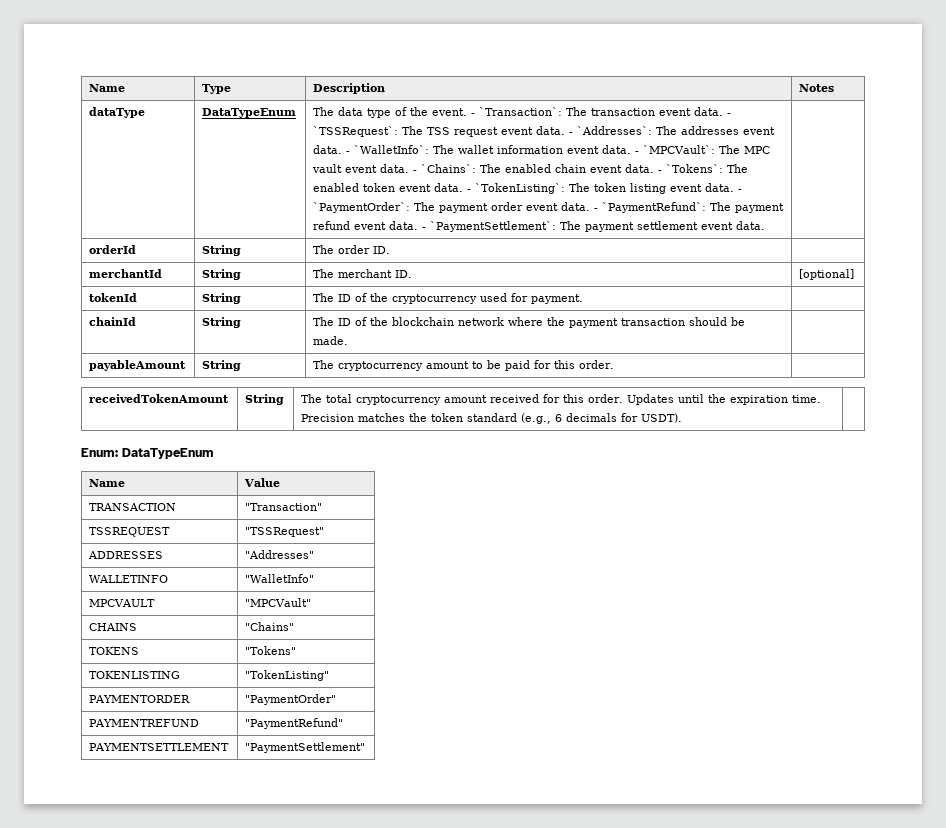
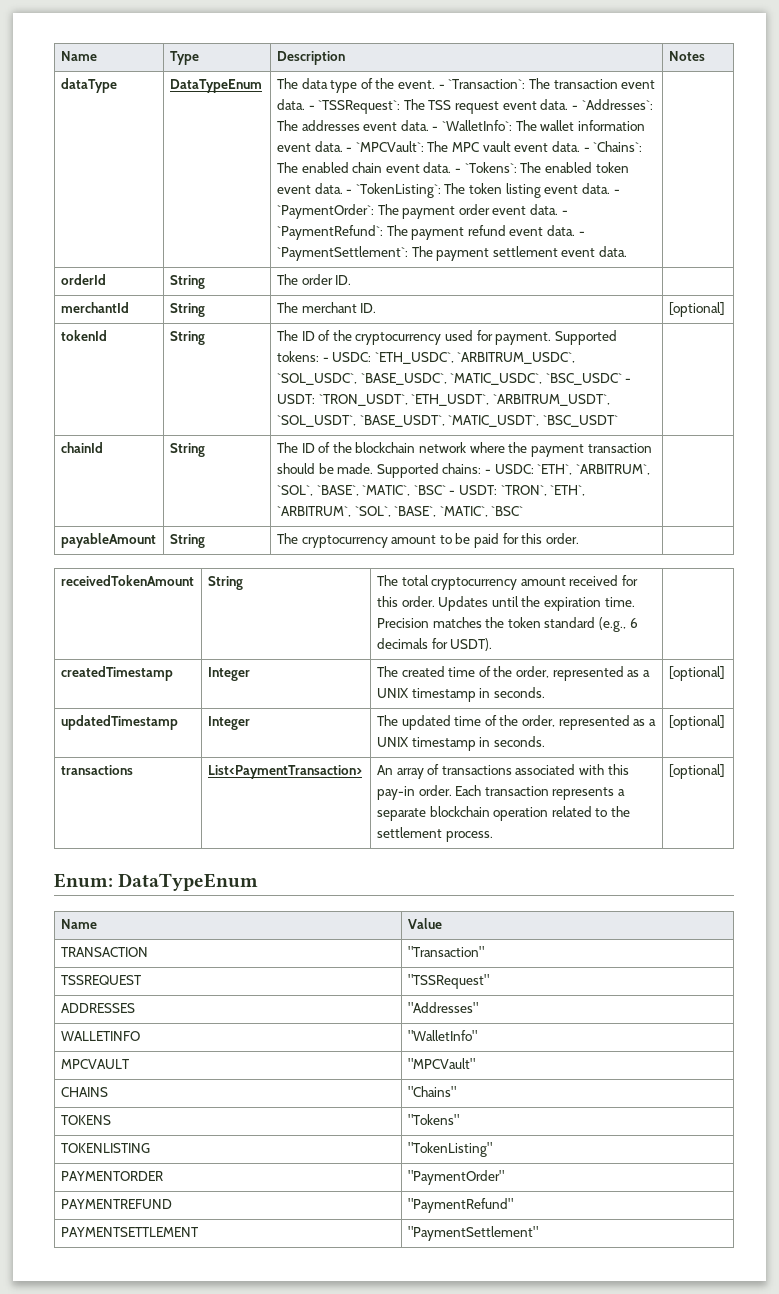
- tokenId | String | The ID of the cryptocurrency used for payment. |
+ tokenId | String | The ID of the cryptocurrency used for payment. Supported tokens: - USDC: `ETH_USDC`, `ARBITRUM_USDC`, `SOL_USDC`, `BASE_USDC`, `MATIC_USDC`, `BSC_USDC` - USDT: `TRON_USDT`, `ETH_USDT`, `ARBITRUM_USDT`, `SOL_USDT`, `BASE_USDT`, `MATIC_USDT`, `BSC_USDT` |
- chainId | String | The ID of the blockchain network where the payment transaction should be made. |
+ chainId | String | The ID of the blockchain network where the payment transaction should be made. Supported chains: - USDC: `ETH`, `ARBITRUM`, `SOL`, `BASE`, `MATIC`, `BSC` - USDT: `TRON`, `ETH`, `ARBITRUM`, `SOL`, `BASE`, `MATIC`, `BSC` |
+ createdTimestamp | Integer | The created time of the order, represented as a UNIX timestamp in seconds. | [optional]
+ updatedTimestamp | Integer | The updated time of the order, represented as a UNIX timestamp in seconds. | [optional]
+ transactions | List<PaymentTransaction> | An array of transactions associated with this pay-in order. Each transaction represents a separate blockchain operation related to the settlement process. | [optional]

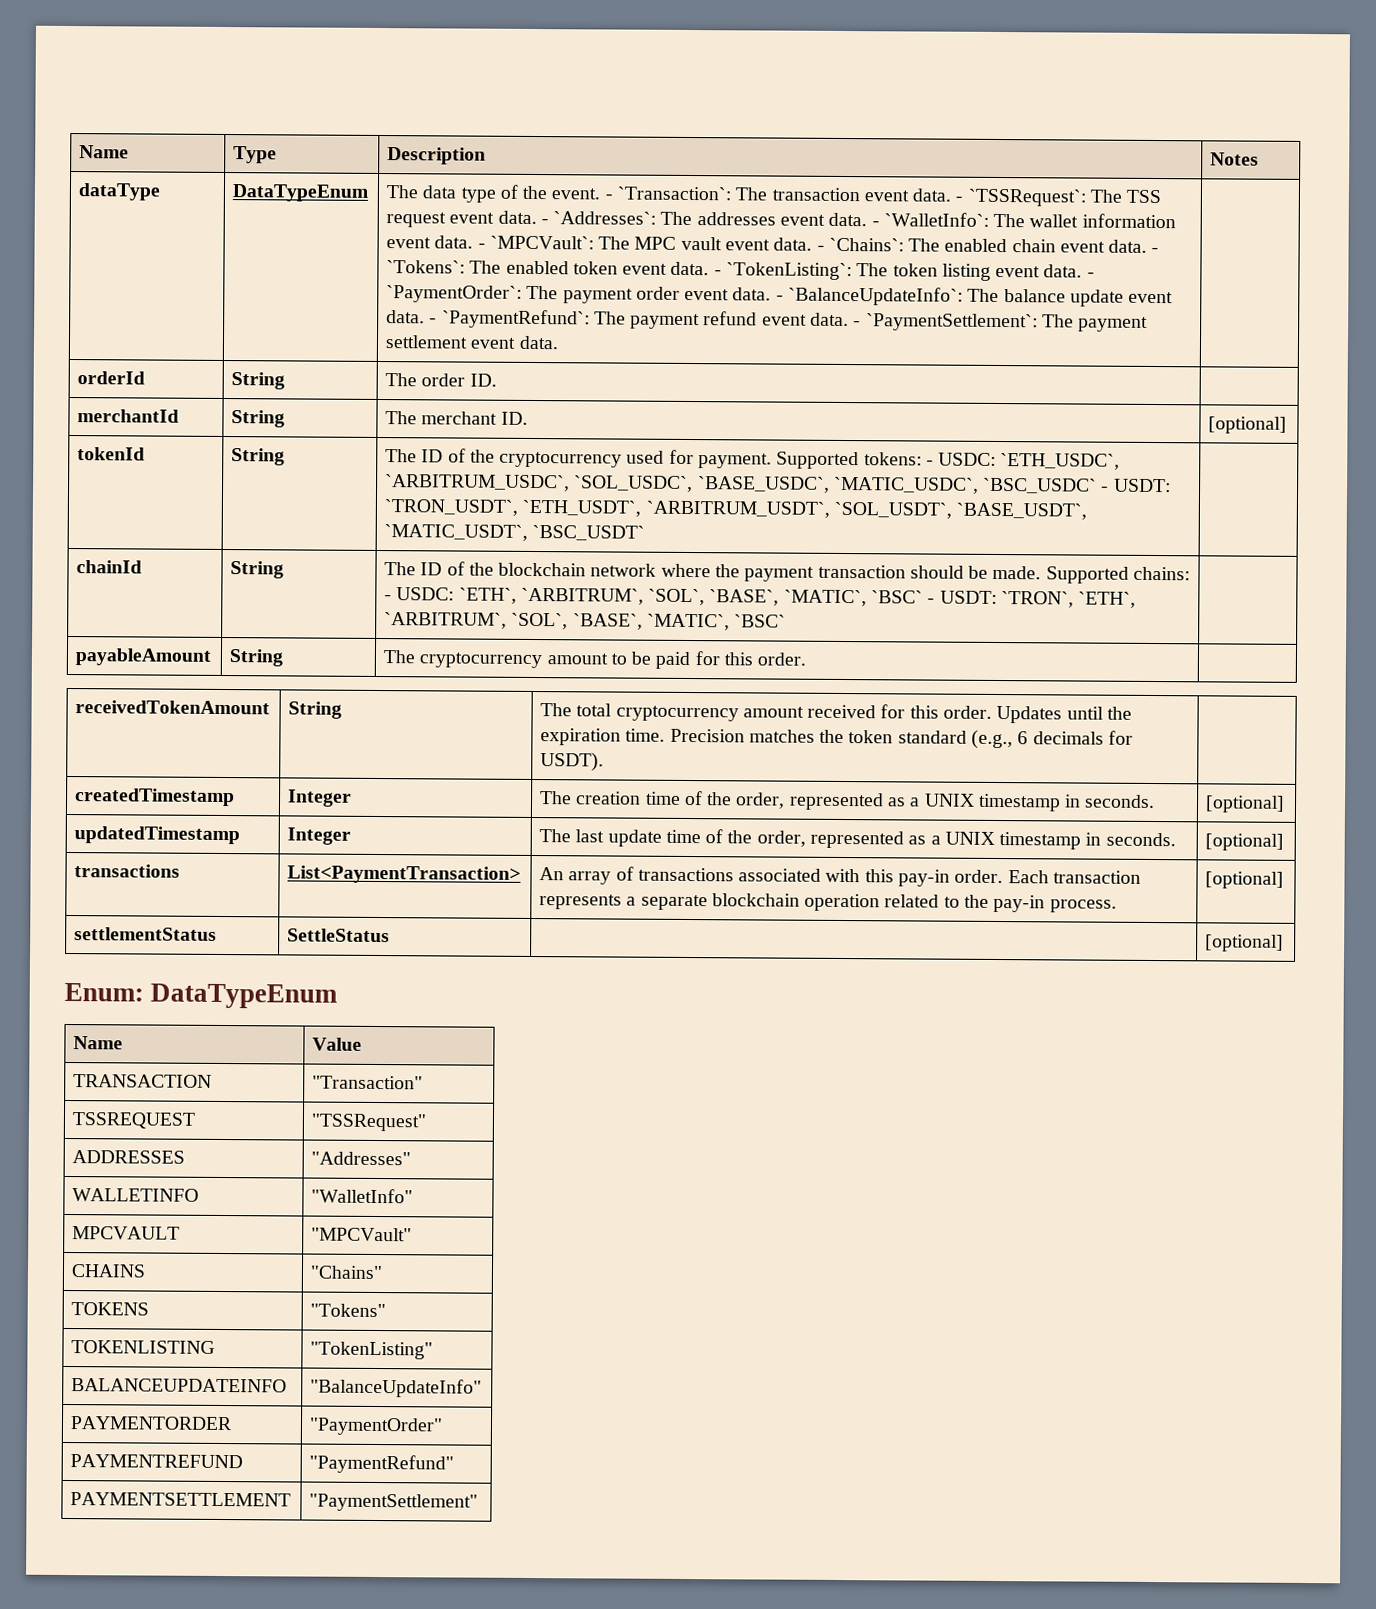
- - `PaymentRefund`: The payment refund event data.
+ - `BalanceUpdateInfo`: The balance update event data. - `PaymentRefund`: The payment refund event data.
- createdTimestamp | Integer | The created time of the order, represented as a UNIX timestamp in seconds. | [optional]
+ createdTimestamp | Integer | The creation time of the order, represented as a UNIX timestamp in seconds. | [optional]
- updatedTimestamp | Integer | The updated time of the order, represented as a UNIX timestamp in seconds. | [optional]
+ updatedTimestamp | Integer | The last update time of the order, represented as a UNIX timestamp in seconds. | [optional]
- transactions | List<PaymentTransaction> | An array of transactions associated with this pay-in order. Each transaction represents a separate blockchain operation related to the settlement process. | [optional]
+ transactions | List<PaymentTransaction> | An array of transactions associated with this pay-in order. Each transaction represents a separate blockchain operation related to the pay-in process. | [optional]
+ settlementStatus | SettleStatus | | [optional]
+ BALANCEUPDATEINFO | "BalanceUpdateInfo"

